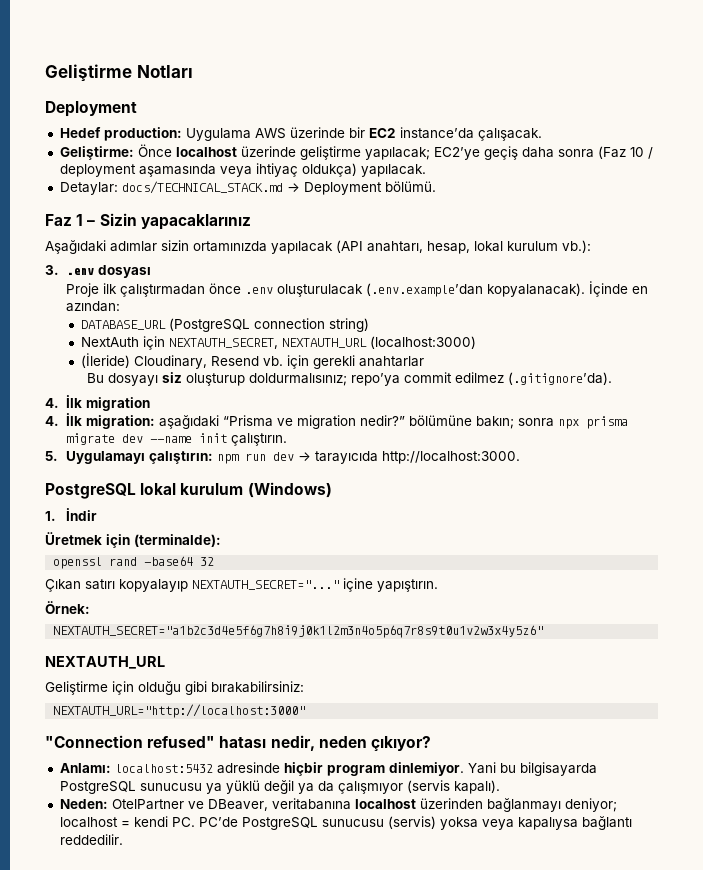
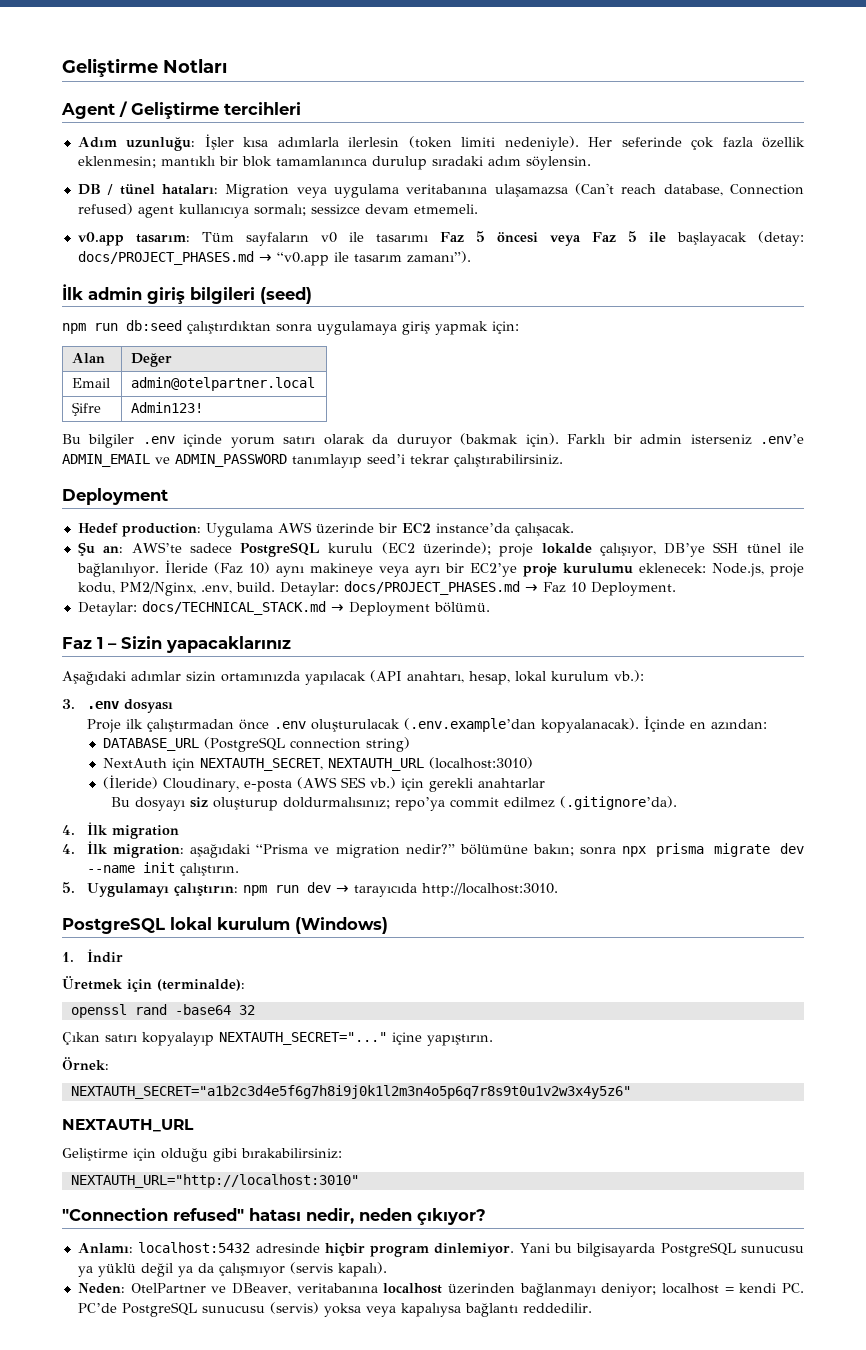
+ Agent / Geliştirme tercihleri
+ Adım uzunluğu: İşler kısa adımlarla ilerlesin (token limiti nedeniyle). Her seferinde çok fazla özellik eklenmesin; mantıklı bir blok tamamlanınca durulup sıradaki adım söylensin.
+ DB / tünel hataları: Migration veya uygulama veritabanına ulaşamazsa (Can't reach database, Connection refused) agent kullanıcıya sormalı; sessizce devam etmemeli.
+ v0.app tasarım: Tüm sayfaların v0 ile tasarımı Faz 5 öncesi veya Faz 5 ile başlayacak (detay: docs/PROJECT_PHASES.md → “v0.app ile tasarım zamanı”).
+ İlk admin giriş bilgileri (seed)
+ npm run db:seed çalıştırdıktan sonra uygulamaya giriş yapmak için:
+ Alan | Değer
+ Email | admin@otelpartner.local
+ Şifre | Admin123!
+ Bu bilgiler .env içinde yorum satırı olarak da duruyor (bakmak için). Farklı bir admin isterseniz .env’e ADMIN_EMAIL ve ADMIN_PASSWORD tanımlayıp seed’i tekrar çalıştırabilirsiniz.
- Geliştirme: Önce localhost üzerinde geliştirme yapılacak; EC2’ye geçiş daha sonra (Faz 10 / deployment aşamasında veya ihtiyaç oldukça) yapılacak.
+ Şu an: AWS’te sadece PostgreSQL kurulu (EC2 üzerinde); proje lokalde çalışıyor, DB’ye SSH tünel ile bağlanılıyor. İleride (Faz 10) aynı makineye veya ayrı bir EC2’ye proje kurulumu eklenecek: Node.js, proje kodu, PM2/Nginx, .env, build. Detaylar: docs/PROJECT_PHASES.md → Faz 10 Deployment.
- NextAuth için NEXTAUTH_SECRET, NEXTAUTH_URL (localhost:3000)
+ NextAuth için NEXTAUTH_SECRET, NEXTAUTH_URL (localhost:3010)
- (İleride) Cloudinary, Resend vb. için gerekli anahtarlar
+ (İleride) Cloudinary, e-posta (AWS SES vb.) için gerekli anahtarlar
- 5. Uygulamayı çalıştırın: npm run dev → tarayıcıda http://localhost:3000.
+ 5. Uygulamayı çalıştırın: npm run dev → tarayıcıda http://localhost:3010.
- NEXTAUTH_URL="http://localhost:3000"
+ NEXTAUTH_URL="http://localhost:3010"

